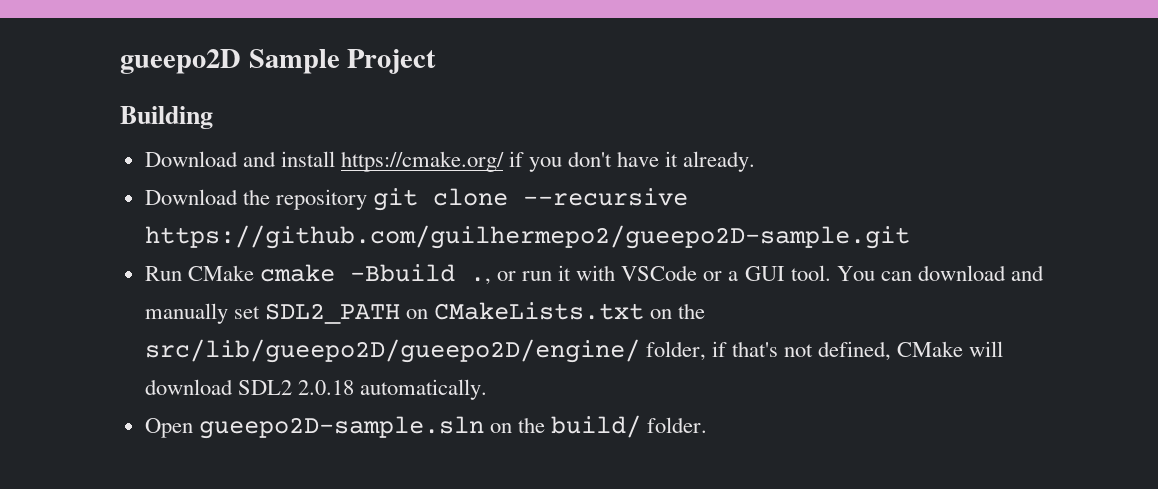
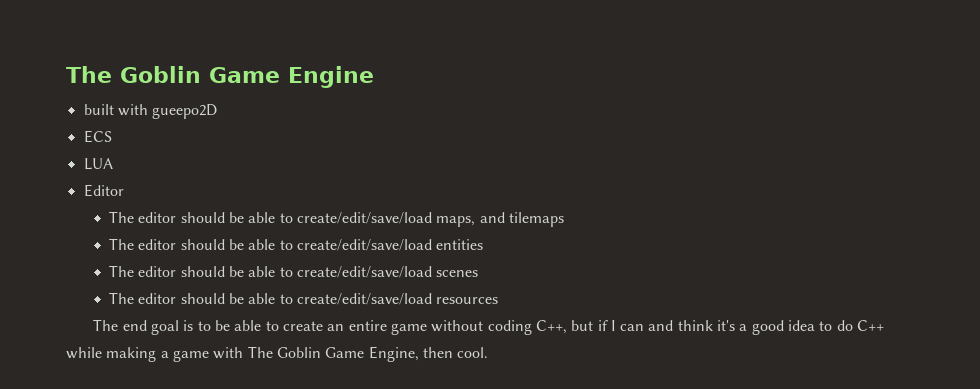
- gueepo2D Sample Project
- Building
- Download and install https://cmake.org/ if you don't have it already.
- Download the repository git clone --recursive https://github.com/guilhermepo2/gueepo2D-sample.git
- Run CMake cmake -Bbuild ., or run it with VSCode or a GUI tool. You can download and manually set SDL2_PATH on CMakeLists.txt on the src/lib/gueepo2D/gueepo2D/engine/ folder, if that's not defined, CMake will download SDL2 2.0.18 automatically.
- Open gueepo2D-sample.sln on the build/ folder.
+ The Goblin Game Engine
+ built with gueepo2D
+ ECS
+ LUA
+ Editor
+ The editor should be able to create/edit/save/load maps, and tilemaps
+ The editor should be able to create/edit/save/load entities
+ The editor should be able to create/edit/save/load scenes
+ The editor should be able to create/edit/save/load resources
+ The end goal is to be able to create an entire game without coding C++, but if I can and think it's a good idea to do C++ while making a game with The Goblin Game Engine, then cool.

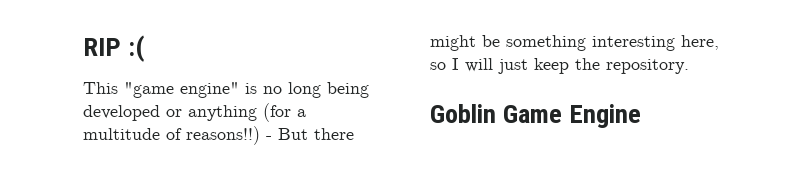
- The Goblin Game Engine
- built with gueepo2D
- ECS
- LUA
- Editor
- The editor should be able to create/edit/save/load maps, and tilemaps
- The editor should be able to create/edit/save/load entities
- The editor should be able to create/edit/save/load scenes
- The editor should be able to create/edit/save/load resources
- The end goal is to be able to create an entire game without coding C++, but if I can and think it's a good idea to do C++ while making a game with The Goblin Game Engine, then cool.
+ RIP :(
+ This "game engine" is no long being developed or anything (for a multitude of reasons!!) - But there might be something interesting here, so I will just keep the repository.
+ Goblin Game Engine

